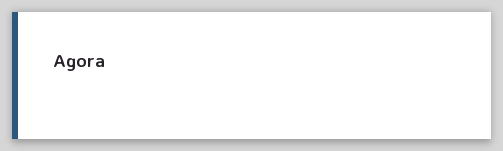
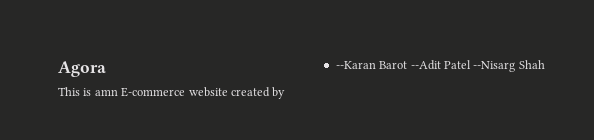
+ This is amn E-commerce website created by
+ --Karan Barot --Adit Patel --Nisarg Shah

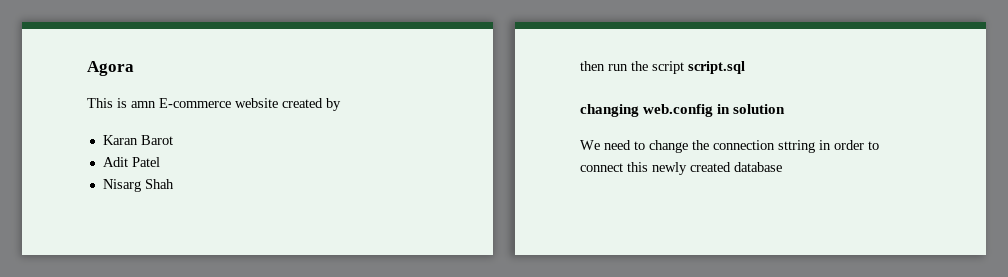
- --Karan Barot --Adit Patel --Nisarg Shah
+ Karan Barot
+ Adit Patel
+ Nisarg Shah
+ then run the script script.sql
+ changing web.config in solution
+ We need to change the connection sttring in order to connect this newly created database

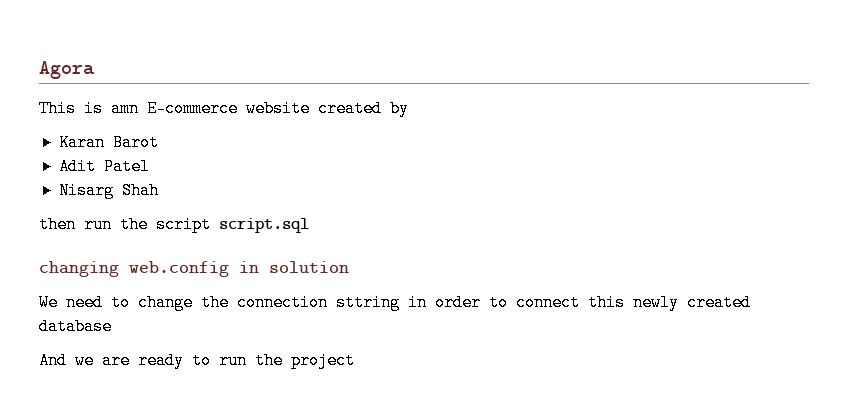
+ And we are ready to run the project

